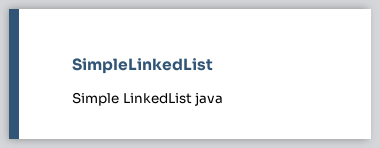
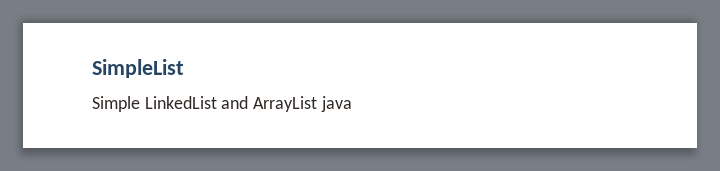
- SimpleLinkedList
+ SimpleList
- Simple LinkedList java
+ Simple LinkedList and ArrayList java

